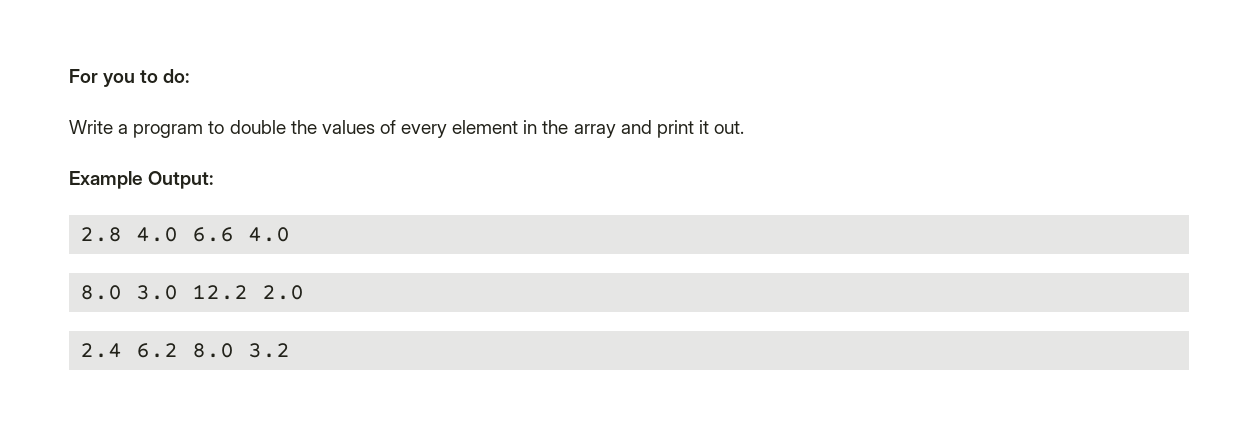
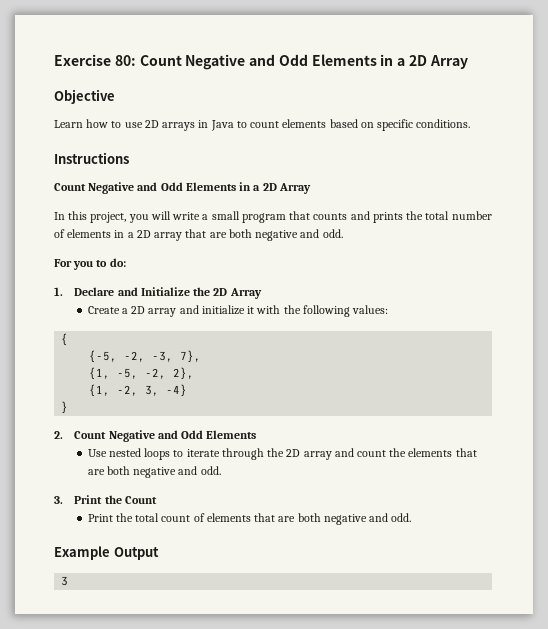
+ Exercise 80: Count Negative and Odd Elements in a 2D Array
+ Objective
+ Learn how to use 2D arrays in Java to count elements based on specific conditions.
+ Instructions
+ Count Negative and Odd Elements in a 2D Array
+ In this project, you will write a small program that counts and prints the total number of elements in a 2D array that are both negative and odd.
  For you to do:
- Write a program to double the values of every element in the array and print it out.
- Example Output:
- 2.8 4.0 6.6 4.0
- 8.0 3.0 12.2 2.0
- 2.4 6.2 8.0 3.2
+ 1. Declare and Initialize the 2D Array
+ Create a 2D array and initialize it with the following values:
+ {
+ {-5, -2, -3, 7},
+ {1, -5, -2, 2},
+ {1, -2, 3, -4}
+ }
+ 2. Count Negative and Odd Elements
+ Use nested loops to iterate through the 2D array and count the elements that are both negative and odd.
+ 3. Print the Count
+ Print the total count of elements that are both negative and odd.
+ Example Output
+ 3

